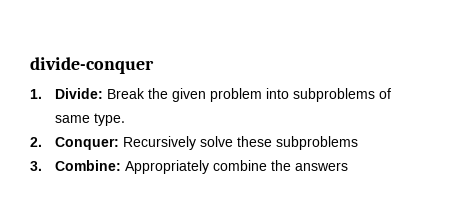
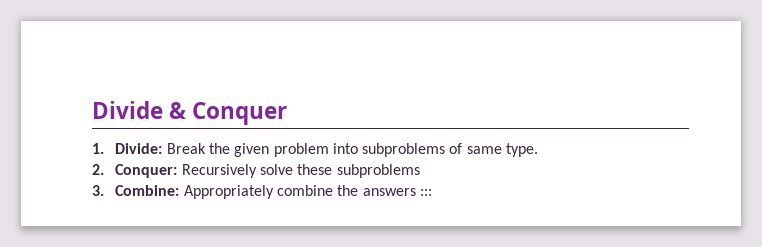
- divide-conquer
+ Divide & Conquer
- 3. Combine: Appropriately combine the answers
+ 3. Combine: Appropriately combine the answers :::

